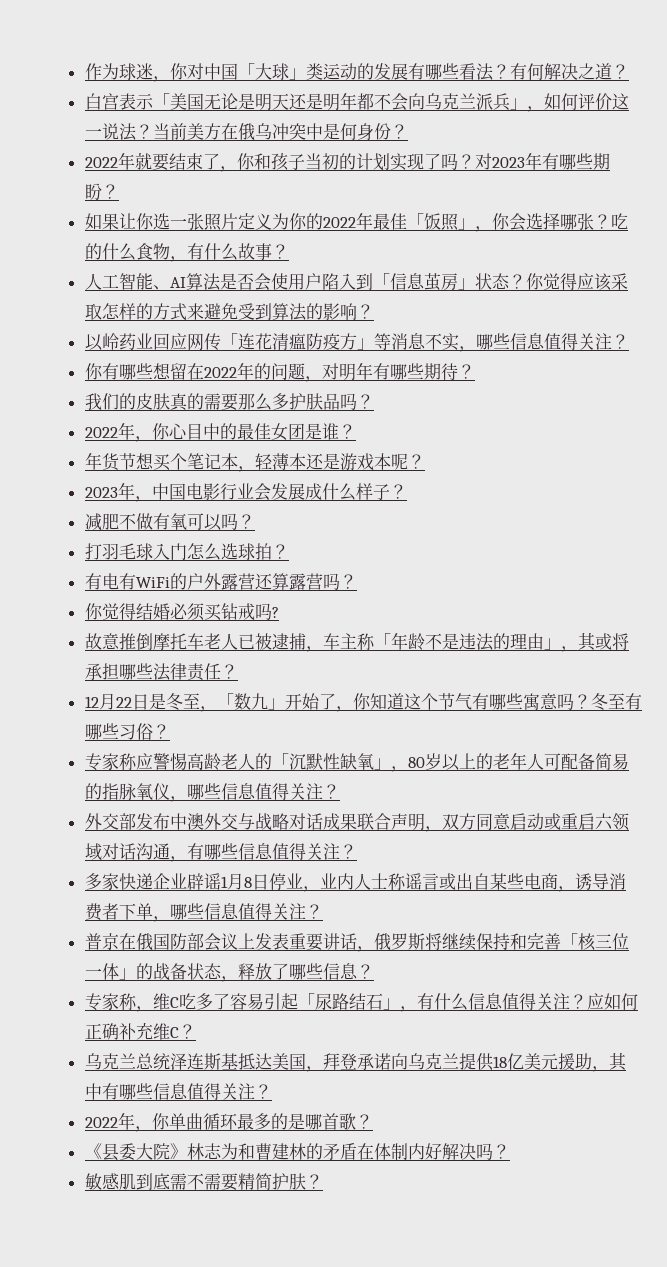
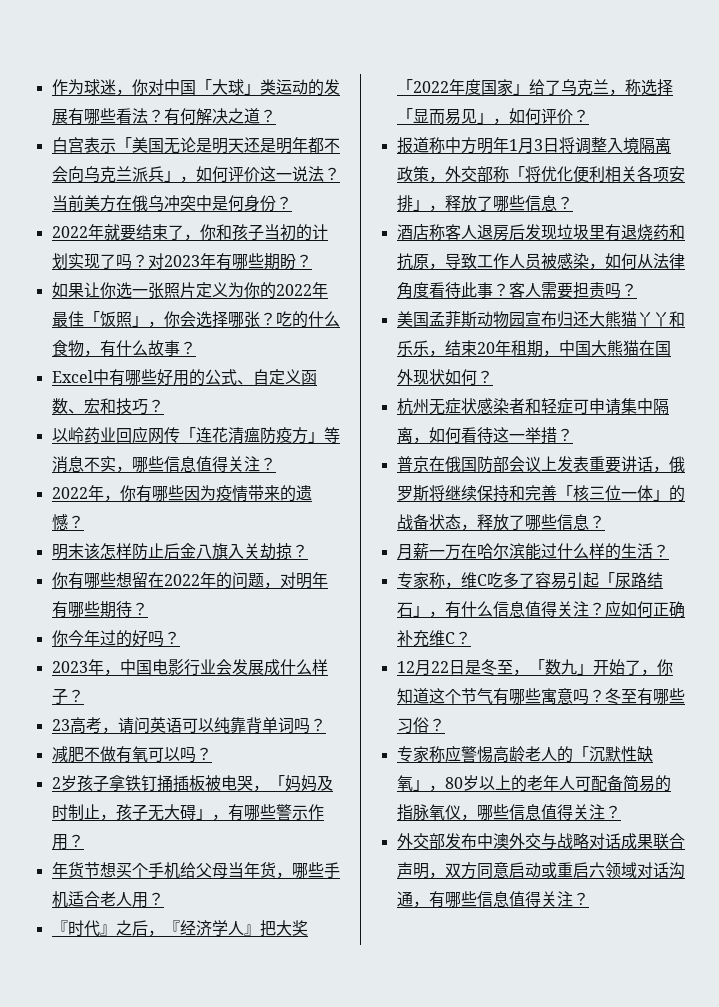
- 人工智能、AI算法是否会使用户陷入到「信息茧房」状态？你觉得应该采取怎样的方式来避免受到算法的影响？
+ Excel中有哪些好用的公式、自定义函数、宏和技巧？
+ 2022年，你有哪些因为疫情带来的遗憾？
+ 明末该怎样防止后金八旗入关劫掠？
- 我们的皮肤真的需要那么多护肤品吗？
- 2022年，你心目中的最佳女团是谁？
- 年货节想买个笔记本，轻薄本还是游戏本呢？
+ 你今年过的好吗？
+ 23高考，请问英语可以纯靠背单词吗？
- 打羽毛球入门怎么选球拍？
- 有电有WiFi的户外露营还算露营吗？
- 你觉得结婚必须买钻戒吗?
- 故意推倒摩托车老人已被逮捕，车主称「年龄不是违法的理由」，其或将承担哪些法律责任？
+ 2岁孩子拿铁钉捅插板被电哭，「妈妈及时制止，孩子无大碍」，有哪些警示作用？
+ 年货节想买个手机给父母当年货，哪些手机适合老人用？
+ 『时代』之后，『经济学人』把大奖「2022年度国家」给了乌克兰，称选择「显而易见」，如何评价？
+ 报道称中方明年1月3日将调整入境隔离政策，外交部称「将优化便利相关各项安排」，释放了哪些信息？
+ 酒店称客人退房后发现垃圾里有退烧药和抗原，导致工作人员被感染，如何从法律角度看待此事？客人需要担责吗？
+ 美国孟菲斯动物园宣布归还大熊猫丫丫和乐乐，结束20年租期，中国大熊猫在国外现状如何？
+ 杭州无症状感染者和轻症可申请集中隔离，如何看待这一举措？
+ 普京在俄国防部会议上发表重要讲话，俄罗斯将继续保持和完善「核三位一体」的战备状态，释放了哪些信息？
+ 月薪一万在哈尔滨能过什么样的生活？
+ 专家称，维C吃多了容易引起「尿路结石」，有什么信息值得关注？应如何正确补充维C？
- 多家快递企业辟谣1月8日停业，业内人士称谣言或出自某些电商，诱导消费者下单，哪些信息值得关注？
- 普京在俄国防部会议上发表重要讲话，俄罗斯将继续保持和完善「核三位一体」的战备状态，释放了哪些信息？
- 专家称，维C吃多了容易引起「尿路结石」，有什么信息值得关注？应如何正确补充维C？
- 乌克兰总统泽连斯基抵达美国，拜登承诺向乌克兰提供18亿美元援助，其中有哪些信息值得关注？
- 2022年，你单曲循环最多的是哪首歌？
- 《县委大院》林志为和曹建林的矛盾在体制内好解决吗？
- 敏感肌到底需不需要精简护肤？

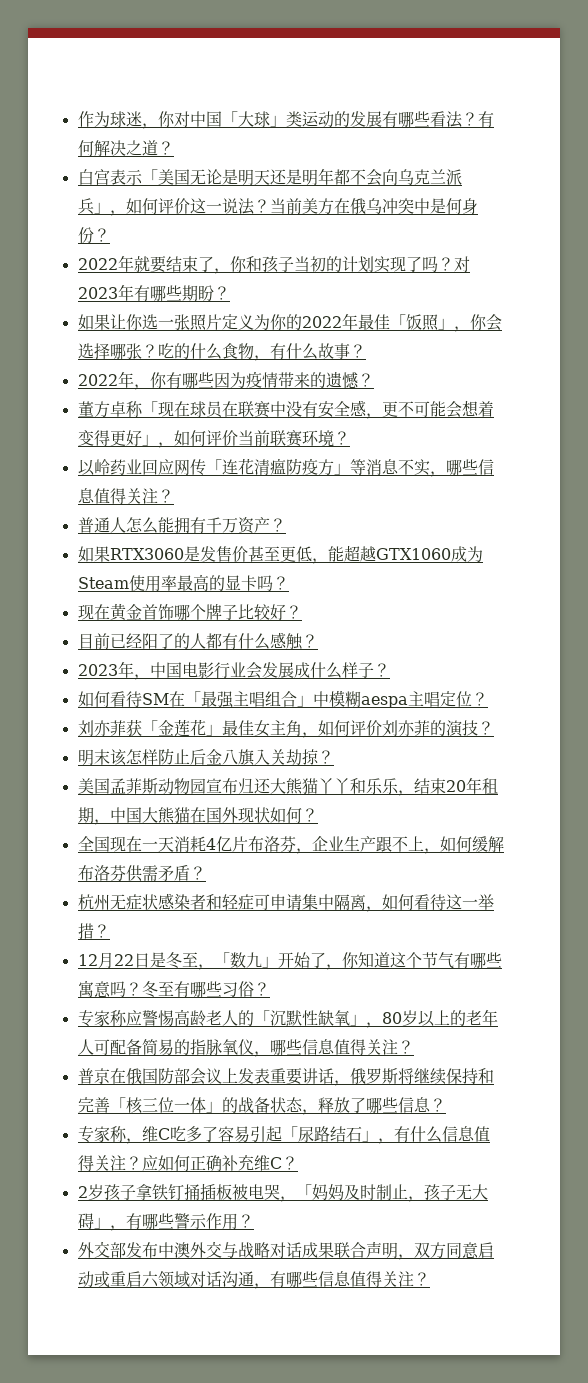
- Excel中有哪些好用的公式、自定义函数、宏和技巧？
+ 2022年，你有哪些因为疫情带来的遗憾？
+ 董方卓称「现在球员在联赛中没有安全感，更不可能会想着变得更好」，如何评价当前联赛环境？
- 2022年，你有哪些因为疫情带来的遗憾？
- 明末该怎样防止后金八旗入关劫掠？
- 你有哪些想留在2022年的问题，对明年有哪些期待？
- 你今年过的好吗？
+ 普通人怎么能拥有千万资产？
+ 如果RTX3060是发售价甚至更低，能超越GTX1060成为Steam使用率最高的显卡吗？
+ 现在黄金首饰哪个牌子比较好？
+ 目前已经阳了的人都有什么感触？
- 23高考，请问英语可以纯靠背单词吗？
- 减肥不做有氧可以吗？
- 2岁孩子拿铁钉捅插板被电哭，「妈妈及时制止，孩子无大碍」，有哪些警示作用？
- 年货节想买个手机给父母当年货，哪些手机适合老人用？
- 『时代』之后，『经济学人』把大奖「2022年度国家」给了乌克兰，称选择「显而易见」，如何评价？
- 报道称中方明年1月3日将调整入境隔离政策，外交部称「将优化便利相关各项安排」，释放了哪些信息？
- 酒店称客人退房后发现垃圾里有退烧药和抗原，导致工作人员被感染，如何从法律角度看待此事？客人需要担责吗？
+ 如何看待SM在「最强主唱组合」中模糊aespa主唱定位？
+ 刘亦菲获「金莲花」最佳女主角，如何评价刘亦菲的演技？
+ 明末该怎样防止后金八旗入关劫掠？
+ 全国现在一天消耗4亿片布洛芬，企业生产跟不上，如何缓解布洛芬供需矛盾？
- 普京在俄国防部会议上发表重要讲话，俄罗斯将继续保持和完善「核三位一体」的战备状态，释放了哪些信息？
- 月薪一万在哈尔滨能过什么样的生活？
- 专家称，维C吃多了容易引起「尿路结石」，有什么信息值得关注？应如何正确补充维C？
+ 普京在俄国防部会议上发表重要讲话，俄罗斯将继续保持和完善「核三位一体」的战备状态，释放了哪些信息？
+ 专家称，维C吃多了容易引起「尿路结石」，有什么信息值得关注？应如何正确补充维C？
+ 2岁孩子拿铁钉捅插板被电哭，「妈妈及时制止，孩子无大碍」，有哪些警示作用？

